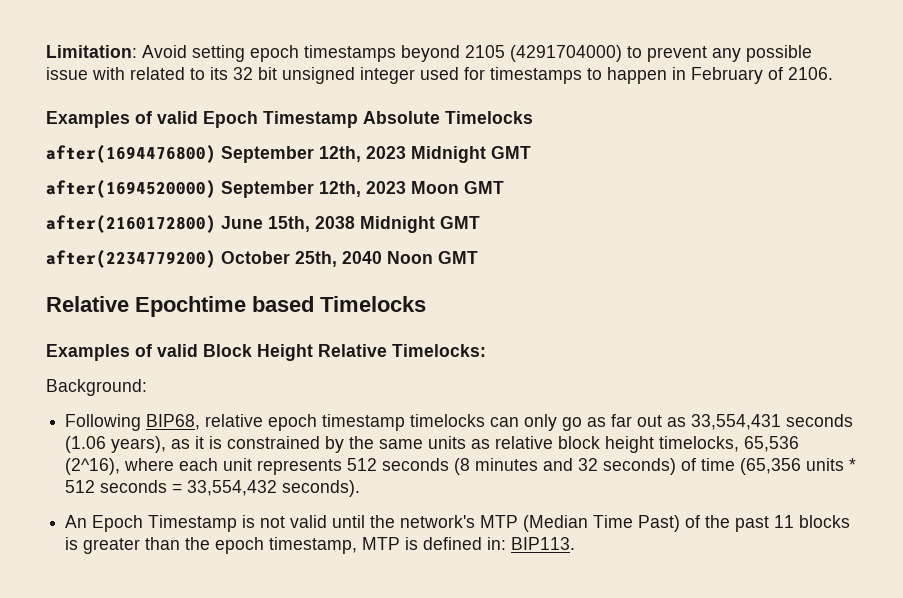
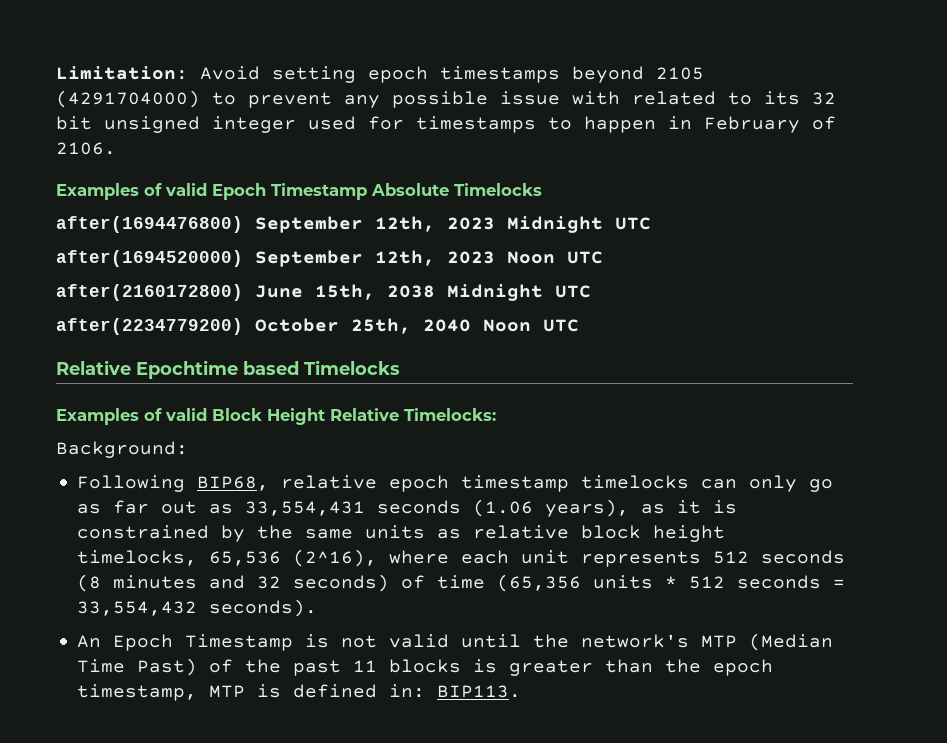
- after(1694476800) September 12th, 2023 Midnight GMT
+ after(1694476800) September 12th, 2023 Midnight UTC
- after(1694520000) September 12th, 2023 Moon GMT
+ after(1694520000) September 12th, 2023 Noon UTC
- after(2160172800) June 15th, 2038 Midnight GMT
+ after(2160172800) June 15th, 2038 Midnight UTC
- after(2234779200) October 25th, 2040 Noon GMT
+ after(2234779200) October 25th, 2040 Noon UTC

